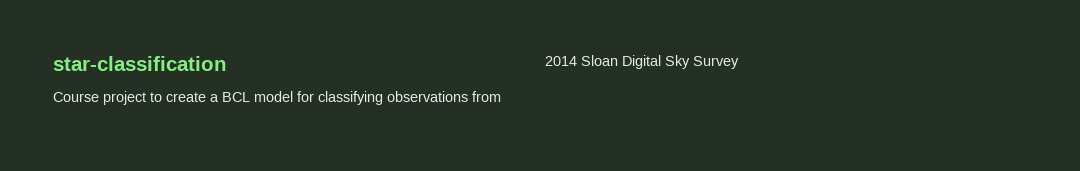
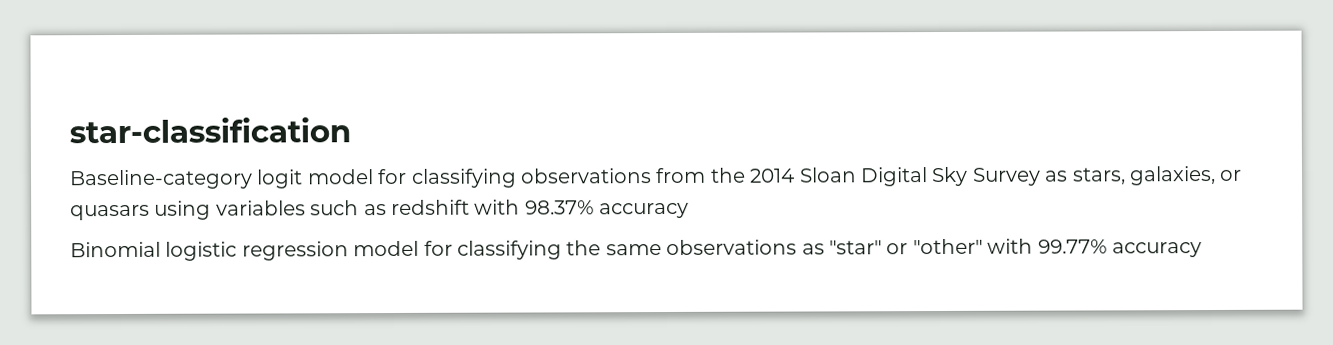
- Course project to create a BCL model for classifying observations from 2014 Sloan Digital Sky Survey
+ Baseline-category logit model for classifying observations from the 2014 Sloan Digital Sky Survey as stars, galaxies, or quasars using variables such as redshift with 98.37% accuracy
+ Binomial logistic regression model for classifying the same observations as "star" or "other" with 99.77% accuracy

